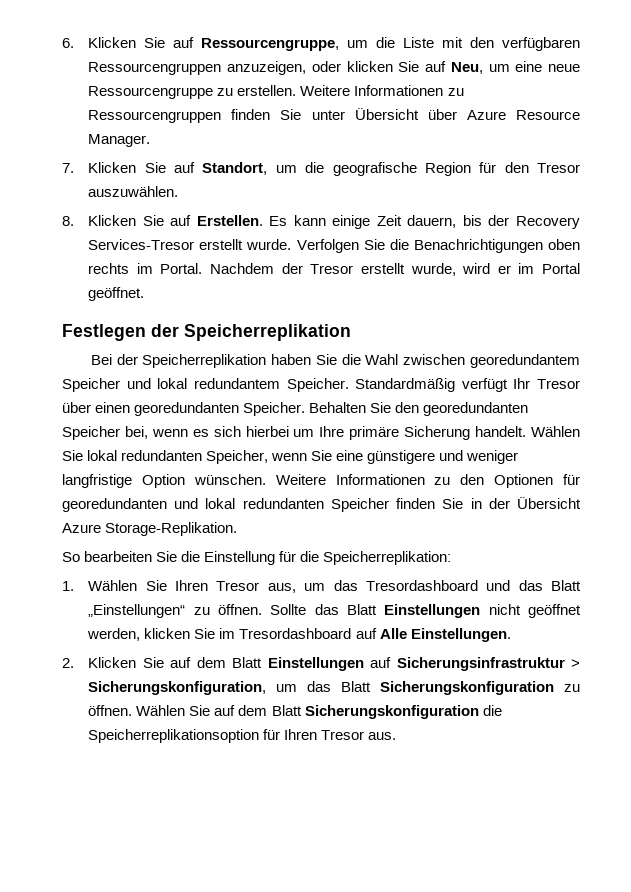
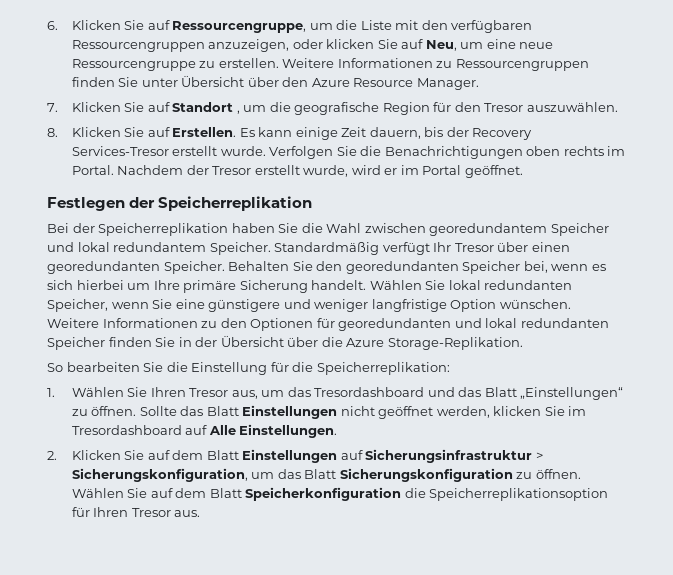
- Weitere Informationen zu Ressourcengruppen finden Sie unter Übersicht über Azure Resource Manager.
+ Weitere Informationen zu Ressourcengruppen finden Sie unter Übersicht über den Azure Resource Manager.
- 7. Klicken Sie auf Standort, um die geografische Region für den Tresor auszuwählen.
+ 7. Klicken Sie auf Standort , um die geografische Region für den Tresor auszuwählen.
- Weitere Informationen zu den Optionen für georedundanten und lokal redundanten Speicher finden Sie in der Übersicht Azure Storage-Replikation.
+ Weitere Informationen zu den Optionen für georedundanten und lokal redundanten Speicher finden Sie in der Übersicht über die Azure Storage-Replikation.
- Wählen Sie auf dem Blatt Sicherungskonfiguration die Speicherreplikationsoption für Ihren Tresor aus.
+ Wählen Sie auf dem Blatt Speicherkonfiguration die Speicherreplikationsoption für Ihren Tresor aus.

